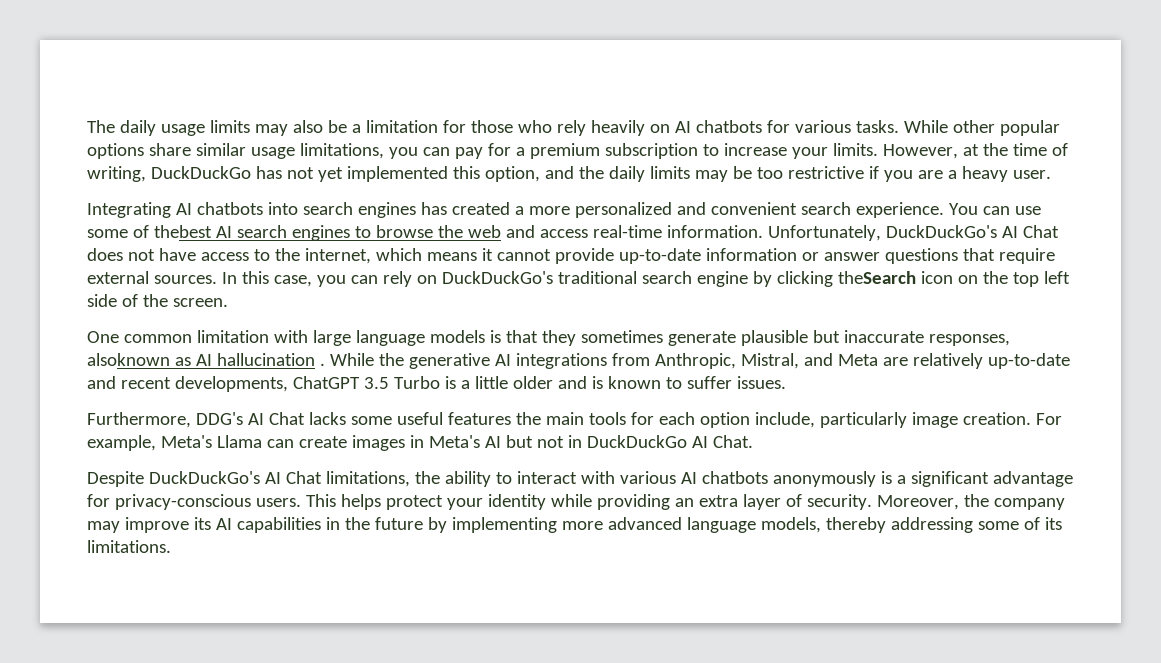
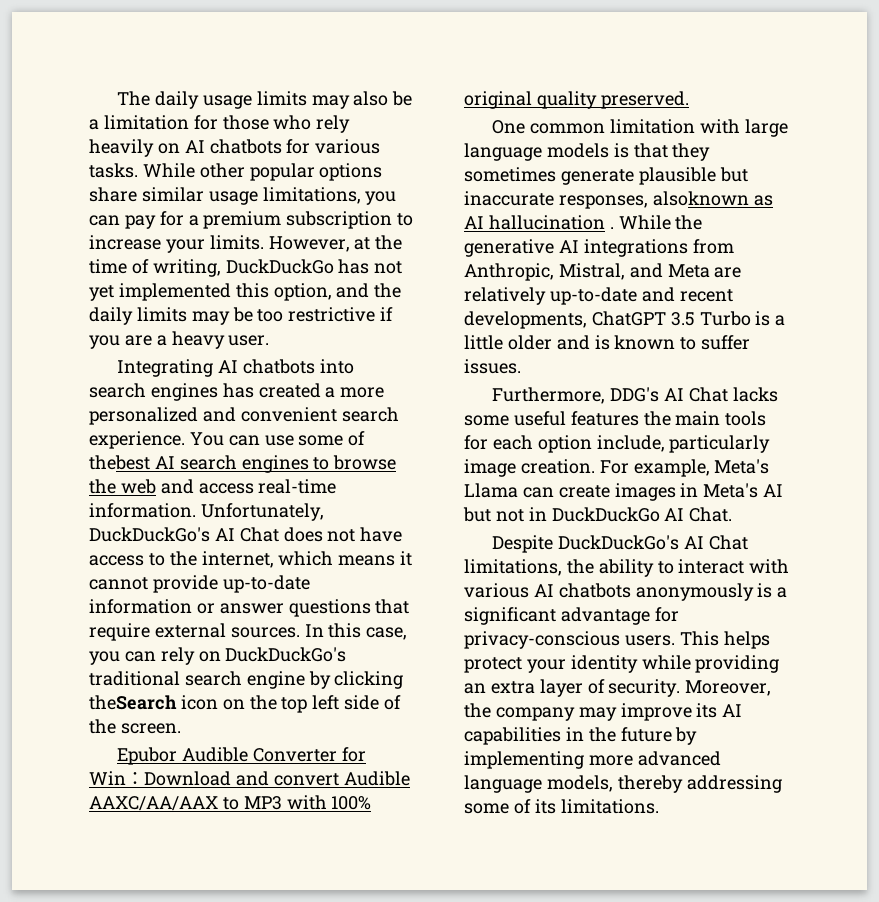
+ Epubor Audible Converter for Win：Download and convert Audible AAXC/AA/AAX to MP3 with 100% original quality preserved.

